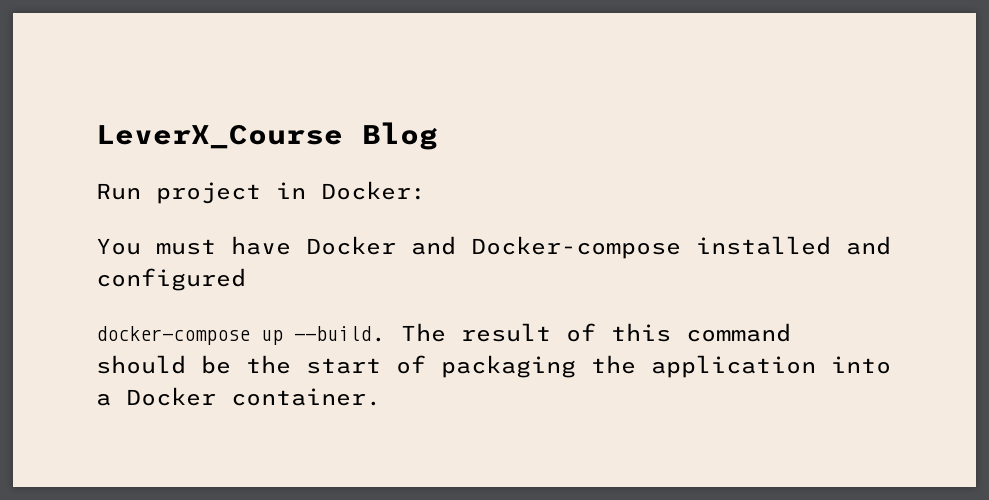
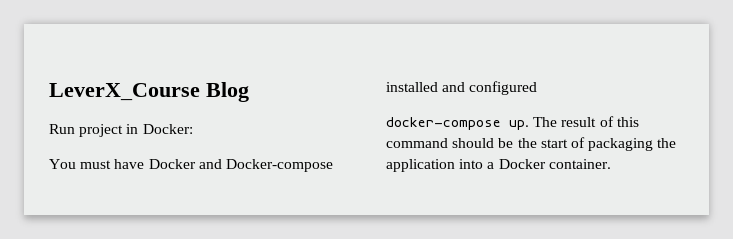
- docker-compose up --build.
+ docker-compose up.

